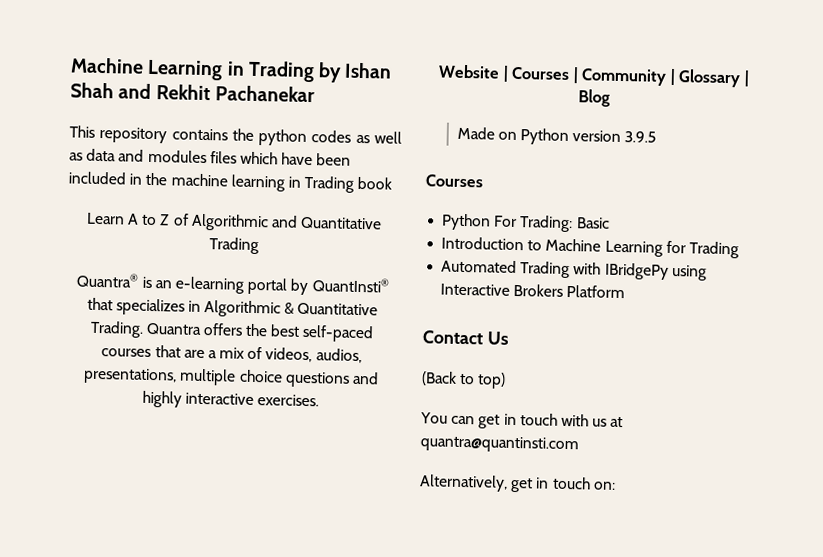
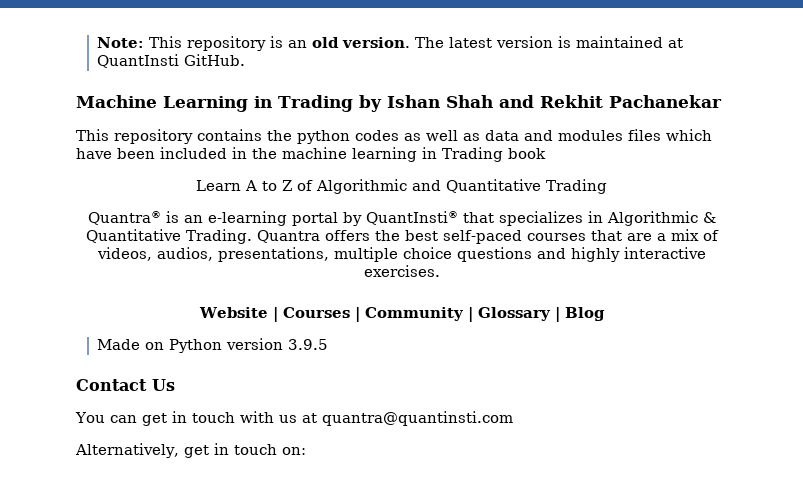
+ Note: This repository is an old version. The latest version is maintained at QuantInsti GitHub.
  Made on Python version 3.9.5
- Courses
- Python For Trading: Basic
- Introduction to Machine Learning for Trading
- Automated Trading with IBridgePy using Interactive Brokers Platform
- (Back to top)

